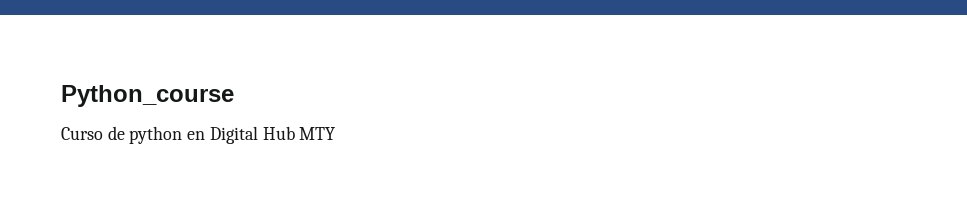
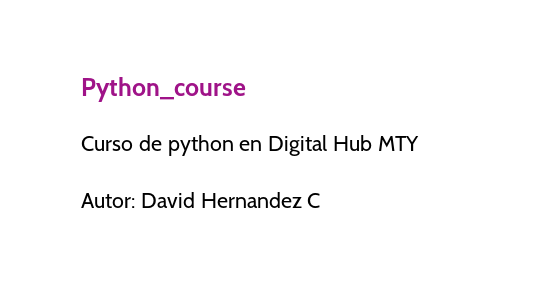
+ Autor: David Hernandez C

